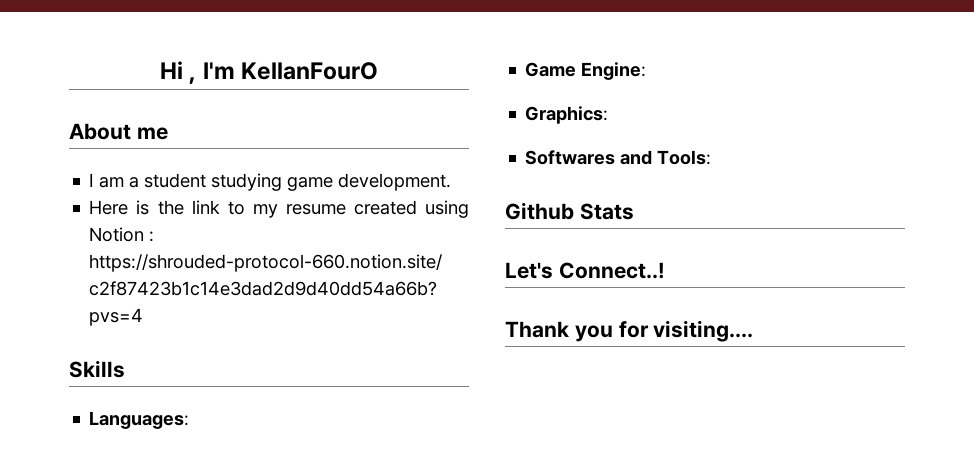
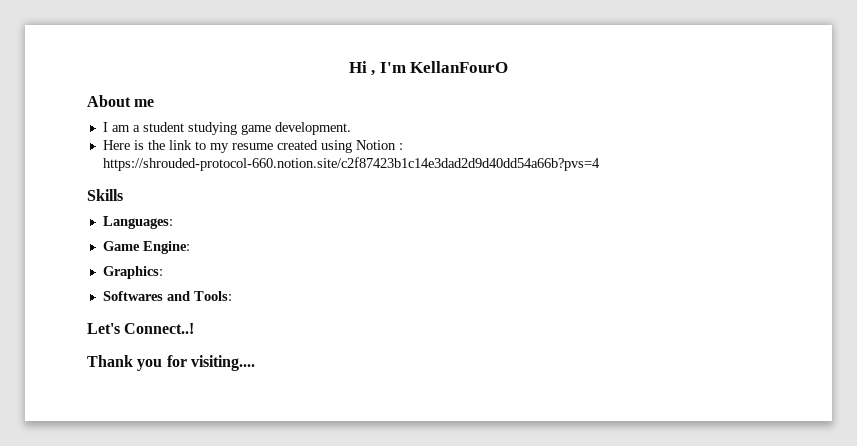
- Github Stats

